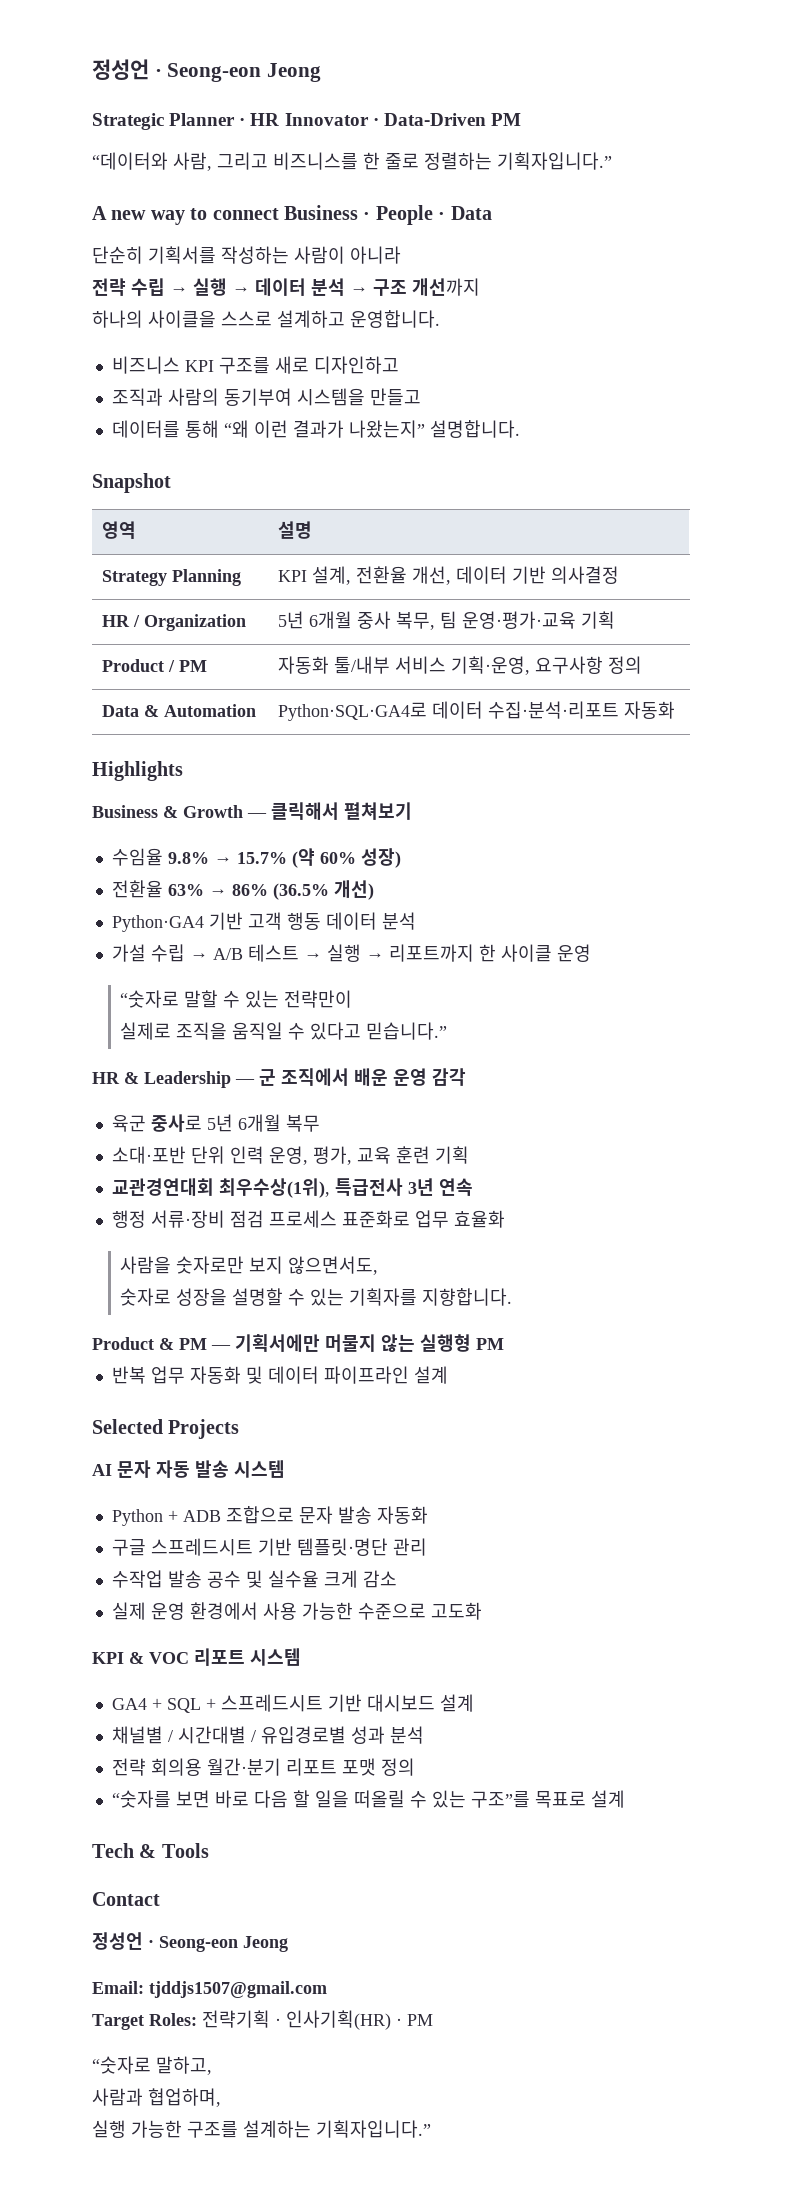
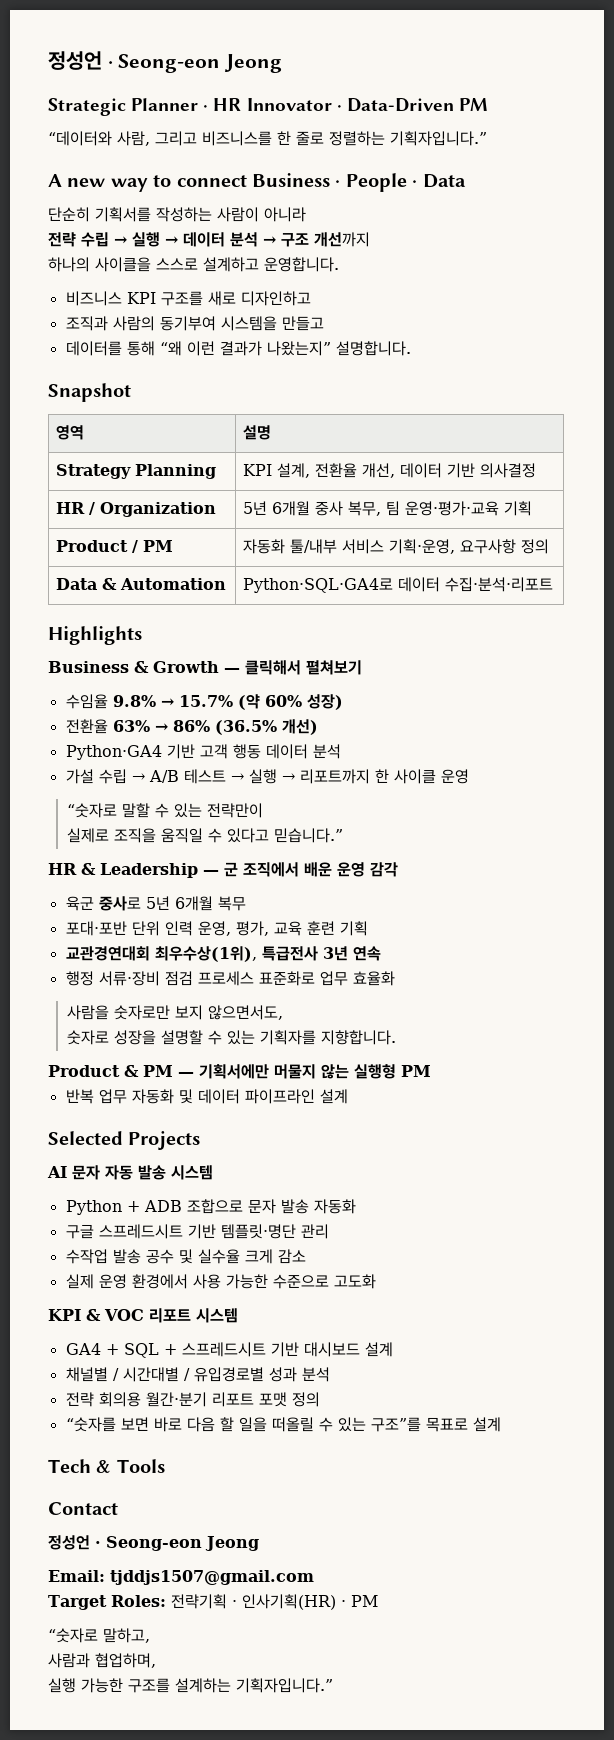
- Data & Automation | Python·SQL·GA4로 데이터 수집·분석·리포트 자동화
+ Data & Automation | Python·SQL·GA4로 데이터 수집·분석·리포트
- 소대·포반 단위 인력 운영, 평가, 교육 훈련 기획
+ 포대·포반 단위 인력 운영, 평가, 교육 훈련 기획

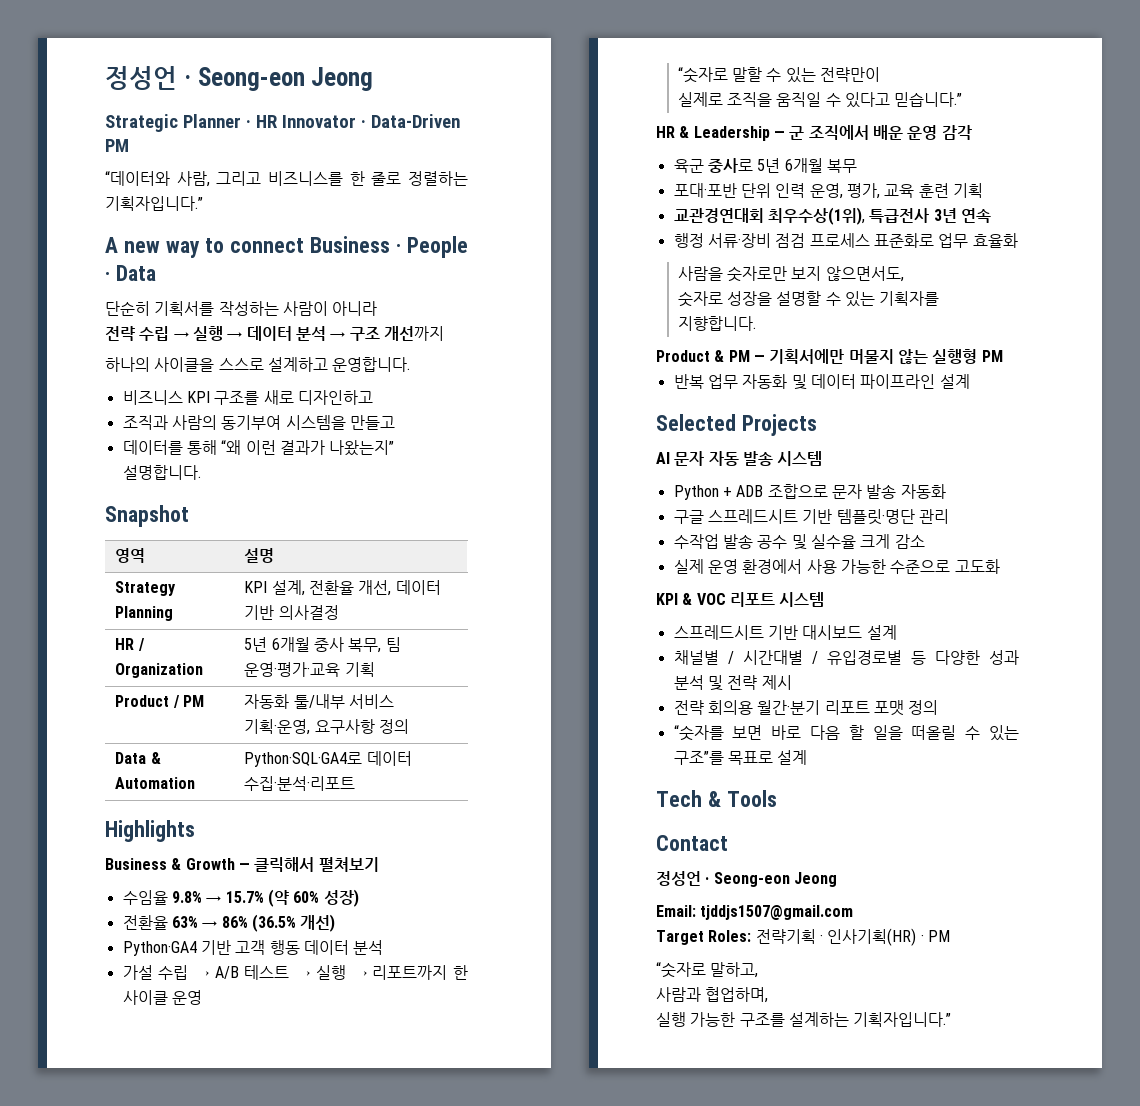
- GA4 + SQL + 스프레드시트 기반 대시보드 설계
+ 스프레드시트 기반 대시보드 설계
- 채널별 / 시간대별 / 유입경로별 성과 분석
+ 채널별 / 시간대별 / 유입경로별 등 다양한 성과 분석 및 전략 제시

